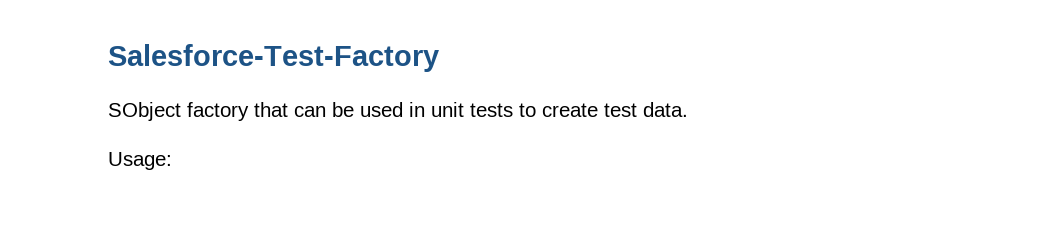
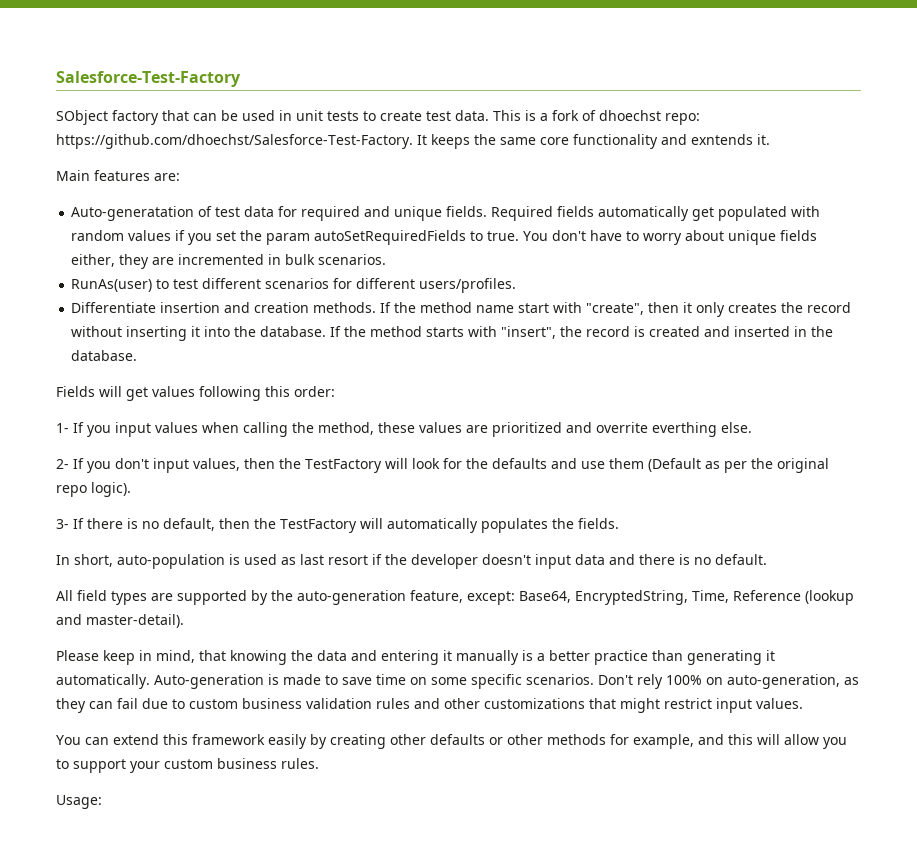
+ This is a fork of dhoechst repo: https://github.com/dhoechst/Salesforce-Test-Factory. It keeps the same core functionality and exntends it.
+ Main features are:
+ Auto-generatation of test data for required and unique fields. Required fields automatically get populated with random values if you set the param autoSetRequiredFields to true. You don't have to worry about unique fields either, they are incremented in bulk scenarios.
+ RunAs(user) to test different scenarios for different users/profiles.
+ Differentiate insertion and creation methods. If the method name start with "create", then it only creates the record without inserting it into the database. If the method starts with "insert", the record is created and inserted in the database.
+ Fields will get values following this order:
+ 1- If you input values when calling the method, these values are prioritized and overrite everthing else.
+ 2- If you don't input values, then the TestFactory will look for the defaults and use them (Default as per the original repo logic).
+ 3- If there is no default, then the TestFactory will automatically populates the fields.
+ In short, auto-population is used as last resort if the developer doesn't input data and there is no default.
+ All field types are supported by the auto-generation feature, except: Base64, EncryptedString, Time, Reference (lookup and master-detail).
+ Please keep in mind, that knowing the data and entering it manually is a better practice than generating it automatically. Auto-generation is made to save time on some specific scenarios. Don't rely 100% on auto-generation, as they can fail due to custom business validation rules and other customizations that might restrict input values.
+ You can extend this framework easily by creating other defaults or other methods for example, and this will allow you to support your custom business rules.

